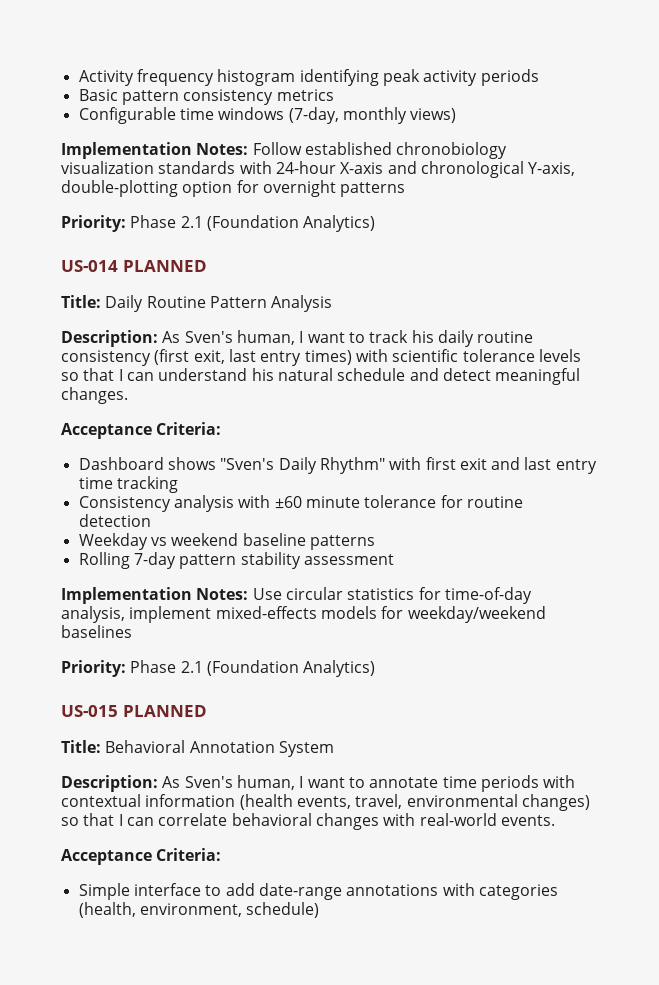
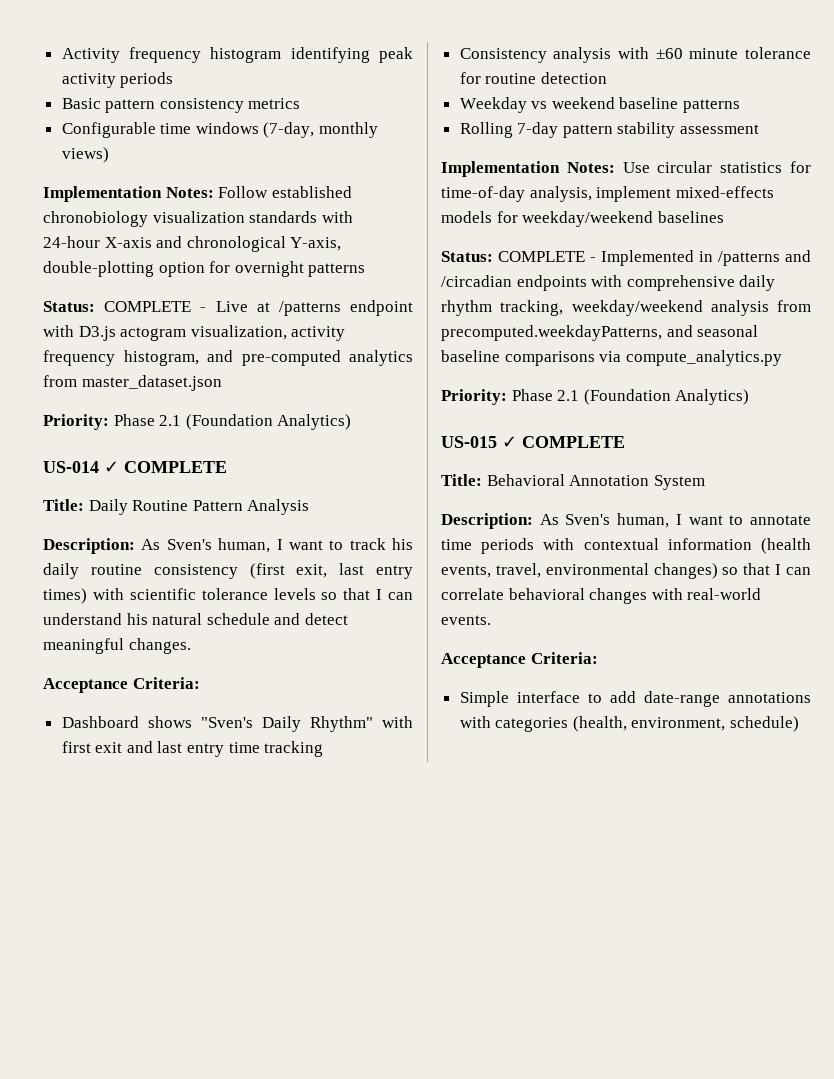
+ Status: COMPLETE - Live at /patterns endpoint with D3.js actogram visualization, activity frequency histogram, and pre-computed analytics from master_dataset.json
- US-014 PLANNED
+ US-014 ✓ COMPLETE
+ Status: COMPLETE - Implemented in /patterns and /circadian endpoints with comprehensive daily rhythm tracking, weekday/weekend analysis from precomputed.weekdayPatterns, and seasonal baseline comparisons via compute_analytics.py
- US-015 PLANNED
+ US-015 ✓ COMPLETE

